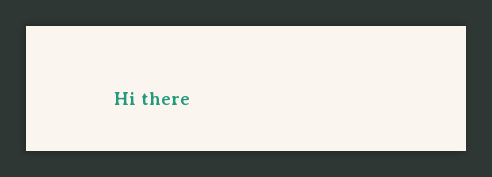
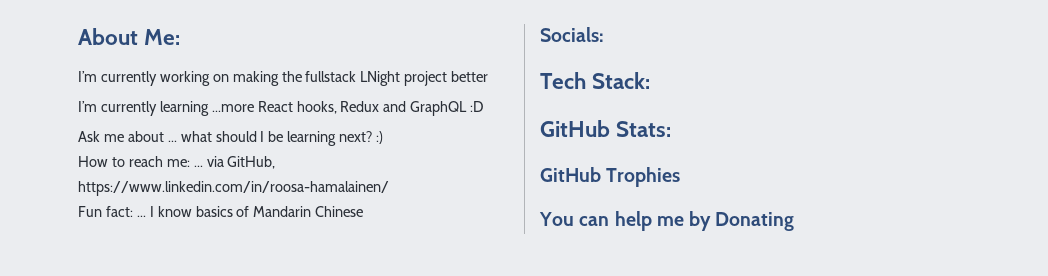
- Hi there
+ About Me:
+ I’m currently working on making the fullstack LNight project better
+ I’m currently learning ...more React hooks, Redux and GraphQL :D
+ Ask me about ... what should I be learning next? :)
+ How to reach me: ... via GitHub, https://www.linkedin.com/in/roosa-hamalainen/
+ Fun fact: ... I know basics of Mandarin Chinese
+ Socials:
+ Tech Stack:
+ GitHub Stats:
+ GitHub Trophies
+ You can help me by Donating

